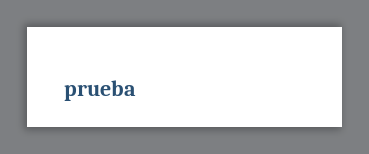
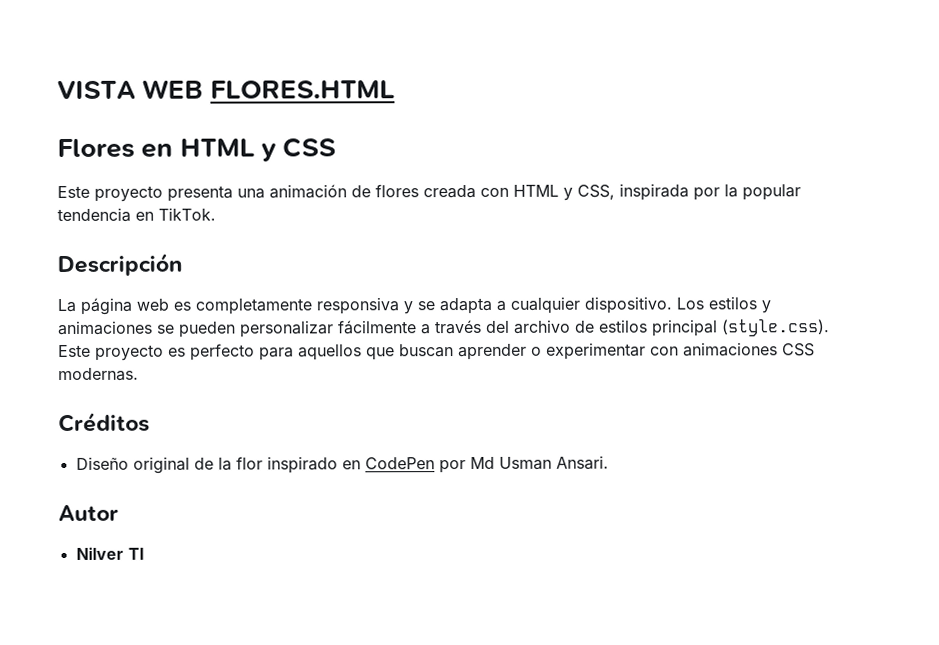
- prueba
+ VISTA WEB FLORES.HTML
+ Flores en HTML y CSS
+ Este proyecto presenta una animación de flores creada con HTML y CSS, inspirada por la popular tendencia en TikTok.
+ Descripción
+ La página web es completamente responsiva y se adapta a cualquier dispositivo. Los estilos y animaciones se pueden personalizar fácilmente a través del archivo de estilos principal (style.css). Este proyecto es perfecto para aquellos que buscan aprender o experimentar con animaciones CSS modernas.
+ Créditos
+ Diseño original de la flor inspirado en CodePen por Md Usman Ansari.
+ Autor
+ Nilver TI

